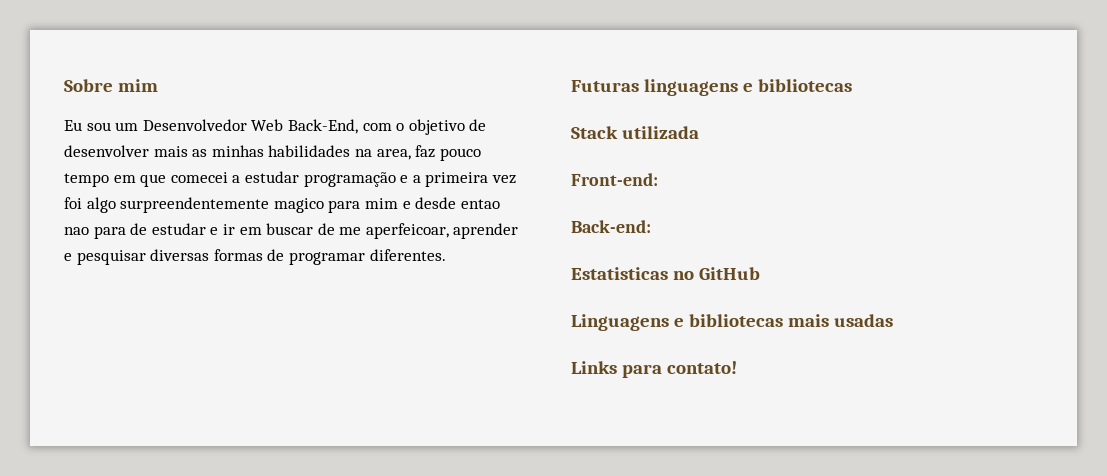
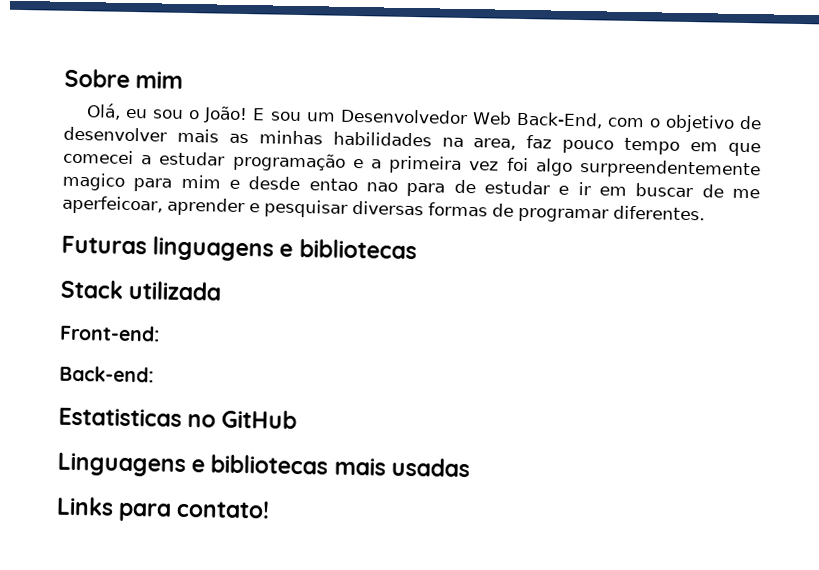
- Eu sou um Desenvolvedor Web Back-End, com o objetivo de desenvolver mais as minhas habilidades na area, faz pouco tempo em que comecei a estudar programação e a primeira vez foi algo surpreendentemente magico para mim e desde entao nao para de estudar e ir em buscar de me aperfeicoar, aprender e pesquisar diversas formas de programar diferentes.
+ Olá, eu sou o João! E sou um Desenvolvedor Web Back-End, com o objetivo de desenvolver mais as minhas habilidades na area, faz pouco tempo em que comecei a estudar programação e a primeira vez foi algo surpreendentemente magico para mim e desde entao nao para de estudar e ir em buscar de me aperfeicoar, aprender e pesquisar diversas formas de programar diferentes.

